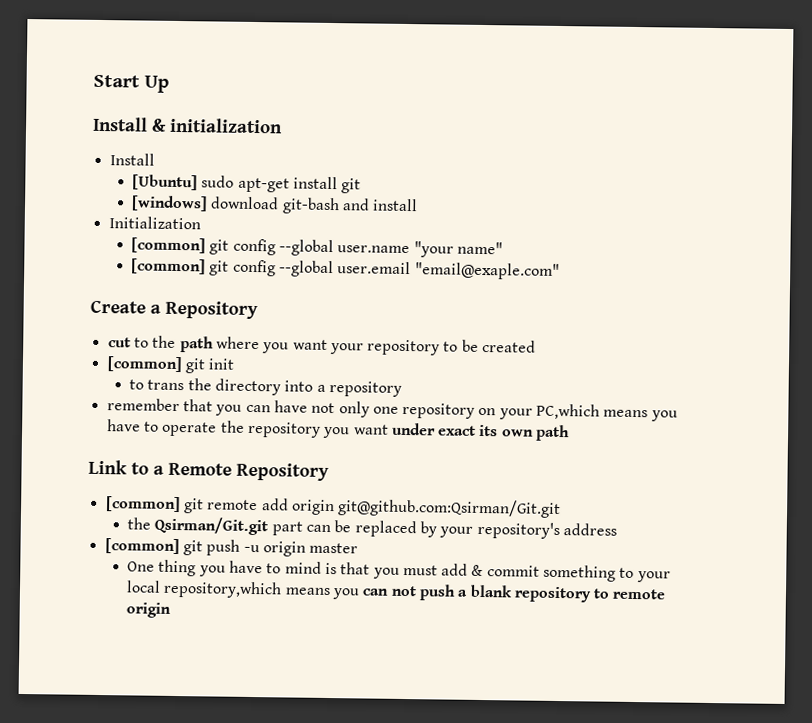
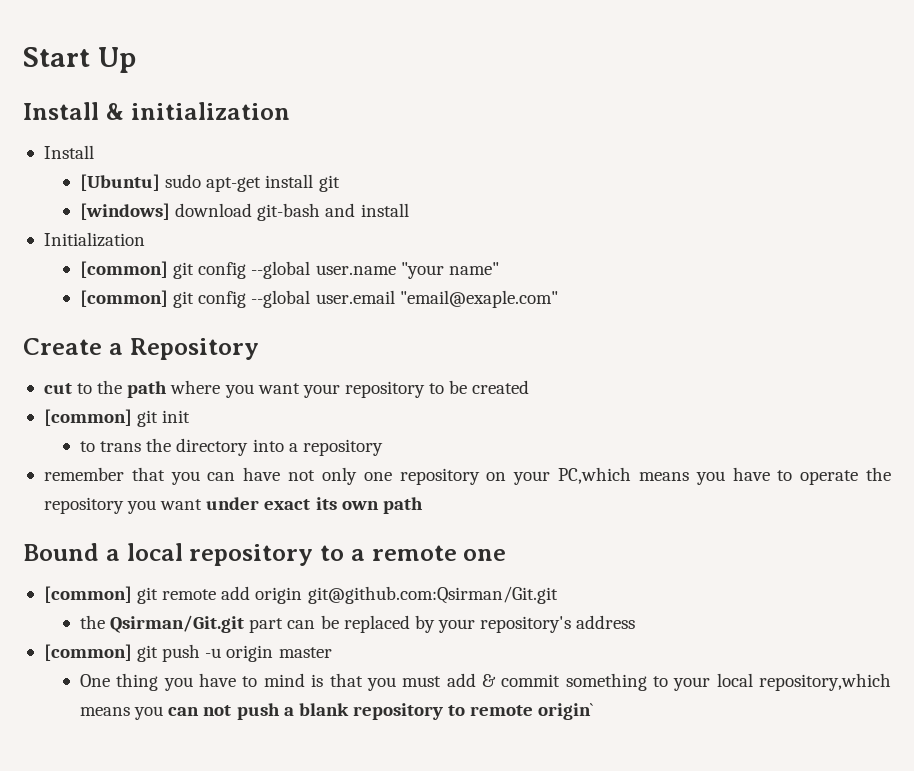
- Link to a Remote Repository
+ Bound a local repository to a remote one
- One thing you have to mind is that you must add & commit something to your local repository,which means you can not push a blank repository to remote origin
+ One thing you have to mind is that you must add & commit something to your local repository,which means you can not push a blank repository to remote origin`

